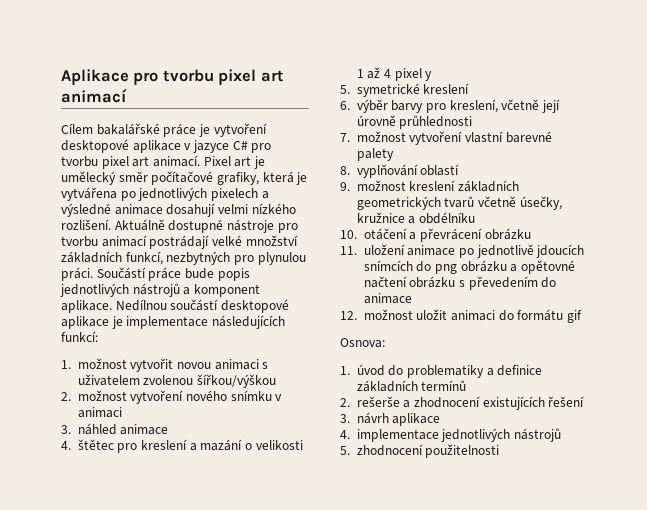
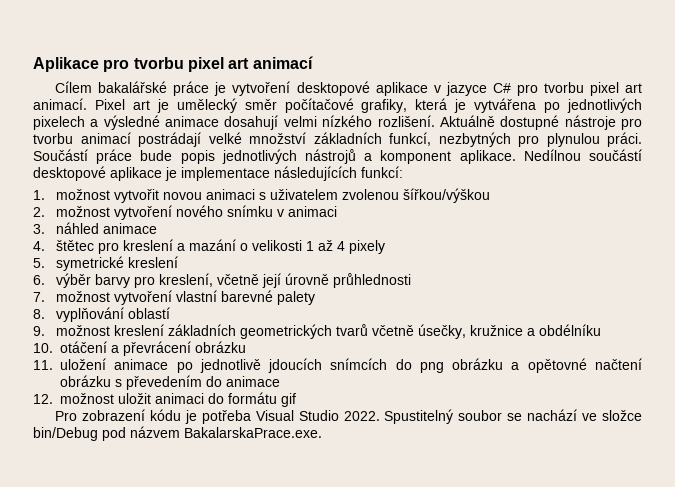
- 4. štětec pro kreslení a mazání o velikosti 1 až 4 pixel y
+ 4. štětec pro kreslení a mazání o velikosti 1 až 4 pixely
- Osnova:
- 1. úvod do problematiky a definice základních termínů
- 2. rešerše a zhodnocení existujících řešení
- 3. návrh aplikace
- 4. implementace jednotlivých nástrojů
- 5. zhodnocení použitelnosti
+ Pro zobrazení kódu je potřeba Visual Studio 2022. Spustitelný soubor se nachází ve složce bin/Debug pod názvem BakalarskaPrace.exe.

